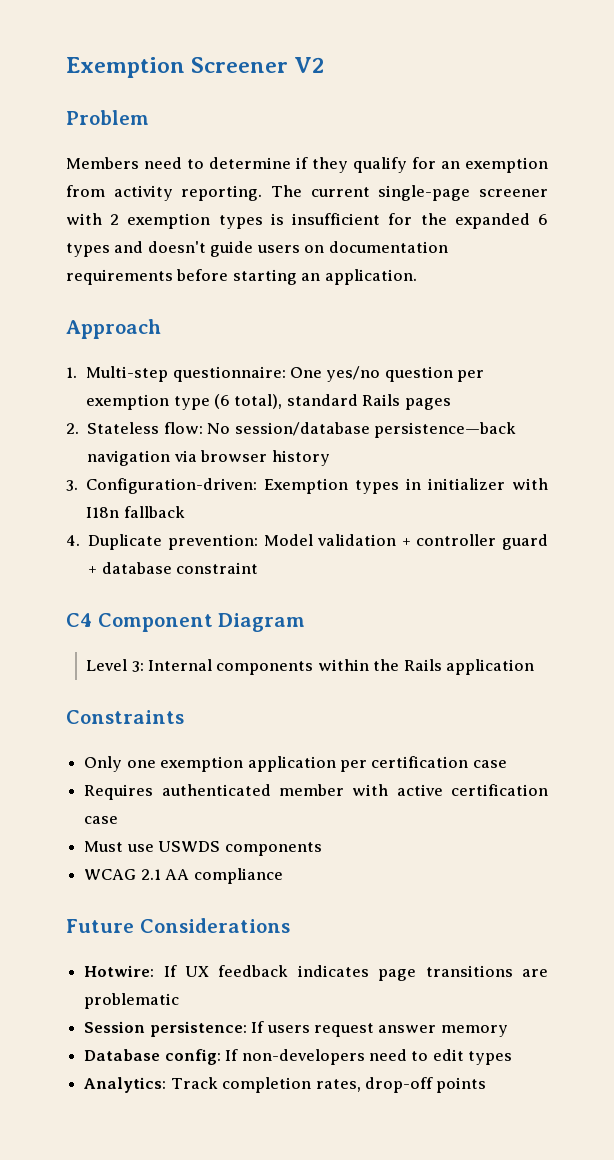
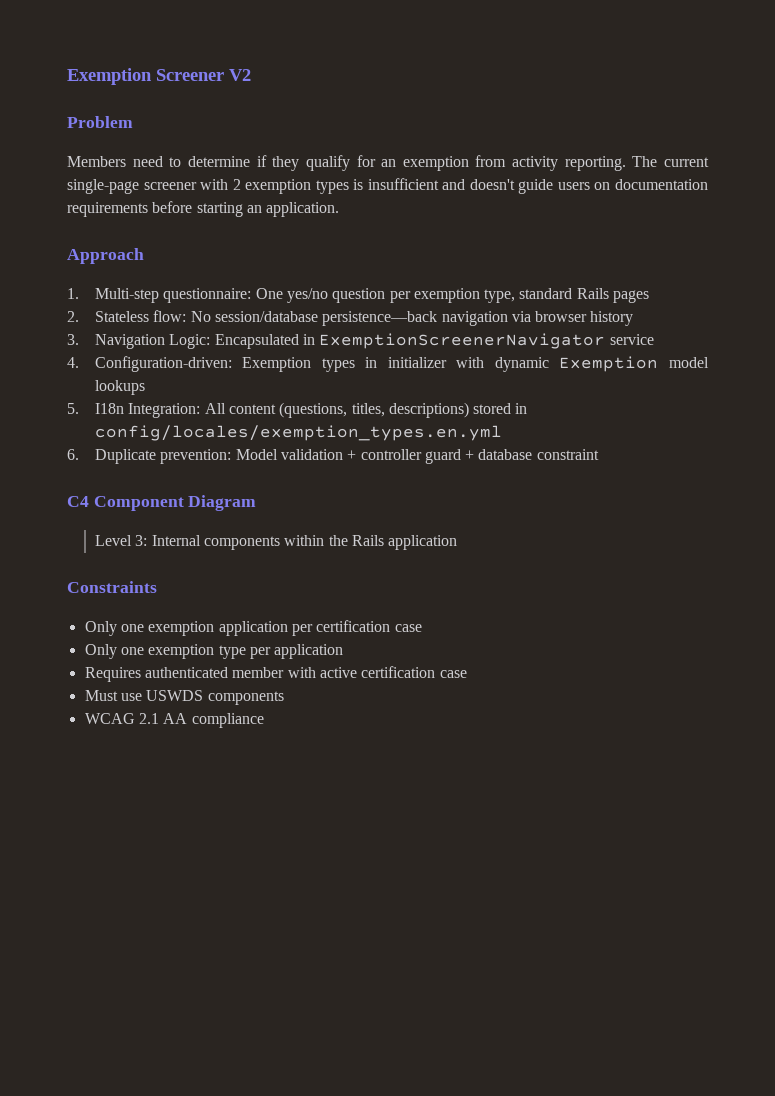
- The current single-page screener with 2 exemption types is insufficient for the expanded 6 types and doesn't guide users on documentation requirements before starting an application.
+ The current single-page screener with 2 exemption types is insufficient and doesn't guide users on documentation requirements before starting an application.
- 1. Multi-step questionnaire: One yes/no question per exemption type (6 total), standard Rails pages
+ 1. Multi-step questionnaire: One yes/no question per exemption type, standard Rails pages
- 3. Configuration-driven: Exemption types in initializer with I18n fallback
- 4. Duplicate prevention: Model validation + controller guard + database constraint
+ 3. Navigation Logic: Encapsulated in ExemptionScreenerNavigator service
+ 4. Configuration-driven: Exemption types in initializer with dynamic Exemption model lookups
+ 5. I18n Integration: All content (questions, titles, descriptions) stored in config/locales/exemption_types.en.yml
+ 6. Duplicate prevention: Model validation + controller guard + database constraint
+ Only one exemption type per application
- Future Considerations
- Hotwire: If UX feedback indicates page transitions are problematic
- Session persistence: If users request answer memory
- Database config: If non-developers need to edit types
- Analytics: Track completion rates, drop-off points

